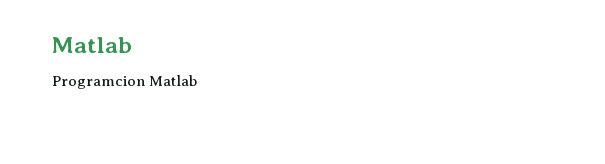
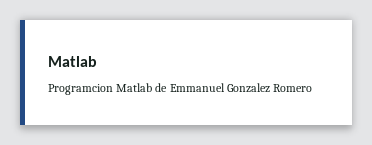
- Programcion Matlab
+ Programcion Matlab de Emmanuel Gonzalez Romero

